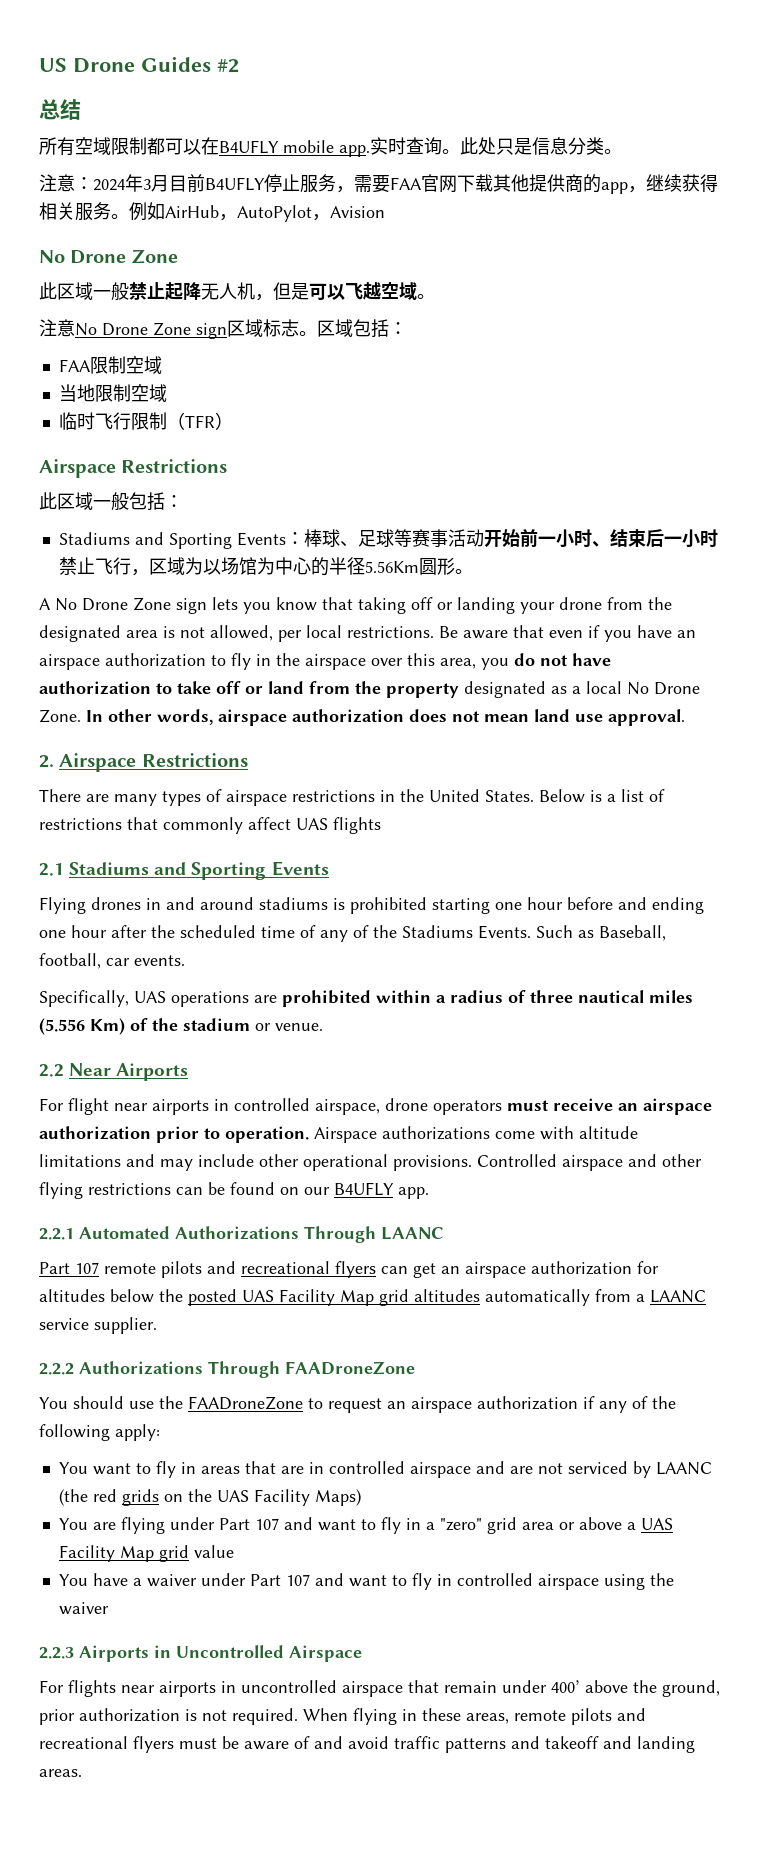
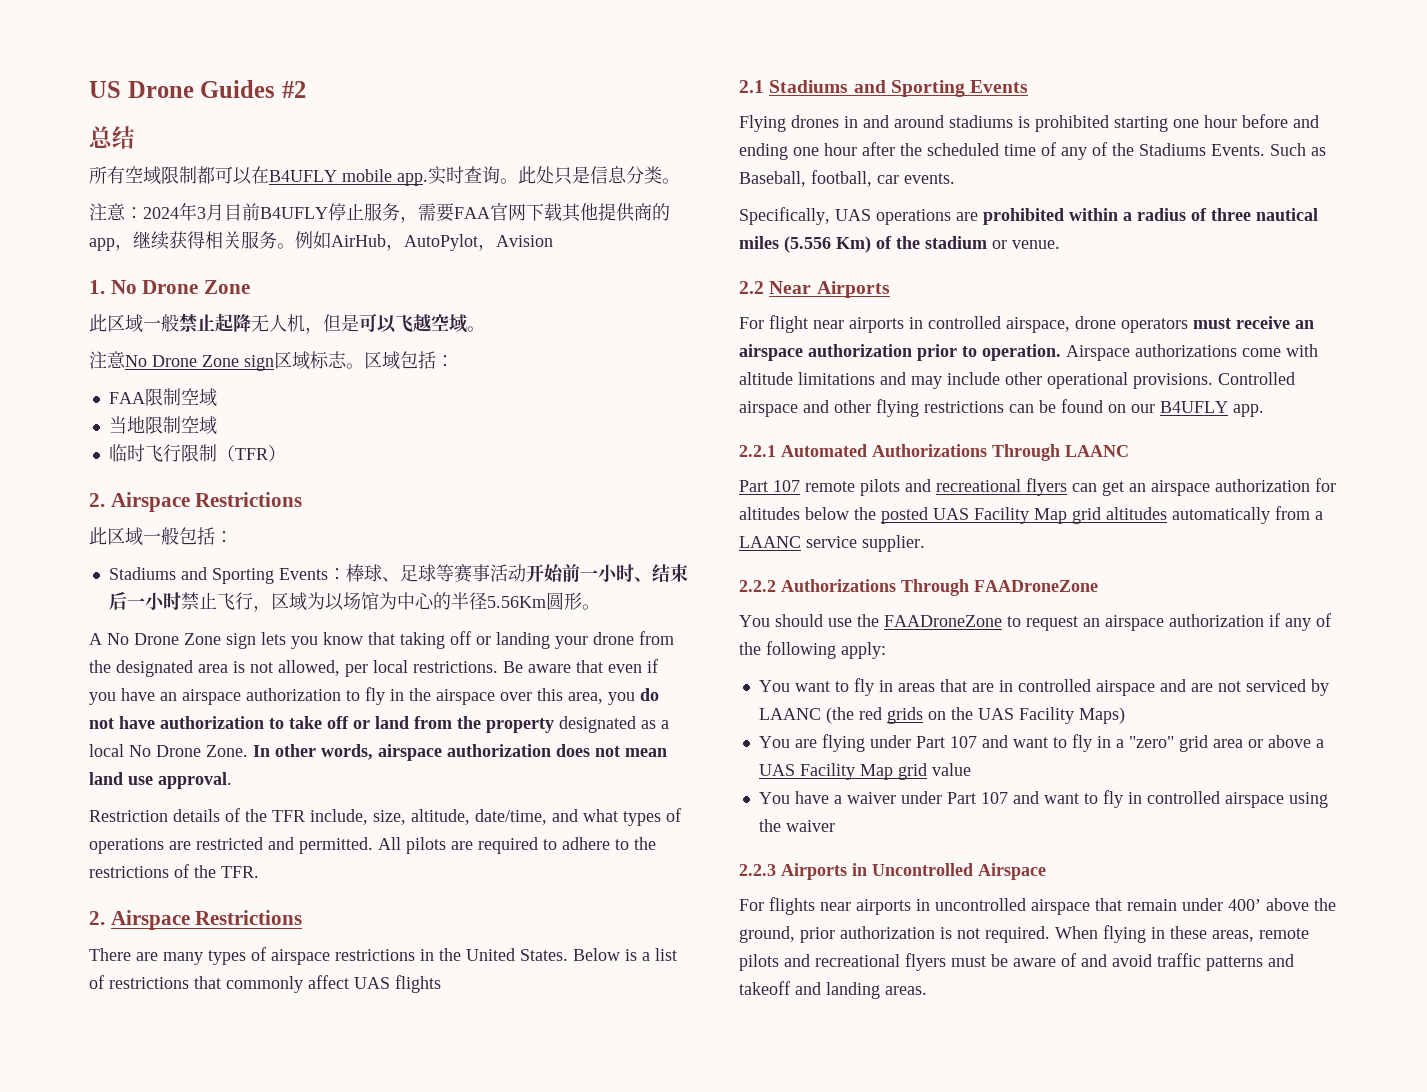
  例如AirHub，AutoPylot，Avision
- No Drone Zone
+ 1. No Drone Zone
  临时飞行限制（TFR）
- Airspace Restrictions
+ 2. Airspace Restrictions
+ Restriction details of the TFR include, size, altitude, date/time, and what types of operations are restricted and permitted. All pilots are required to adhere to the restrictions of the TFR.

